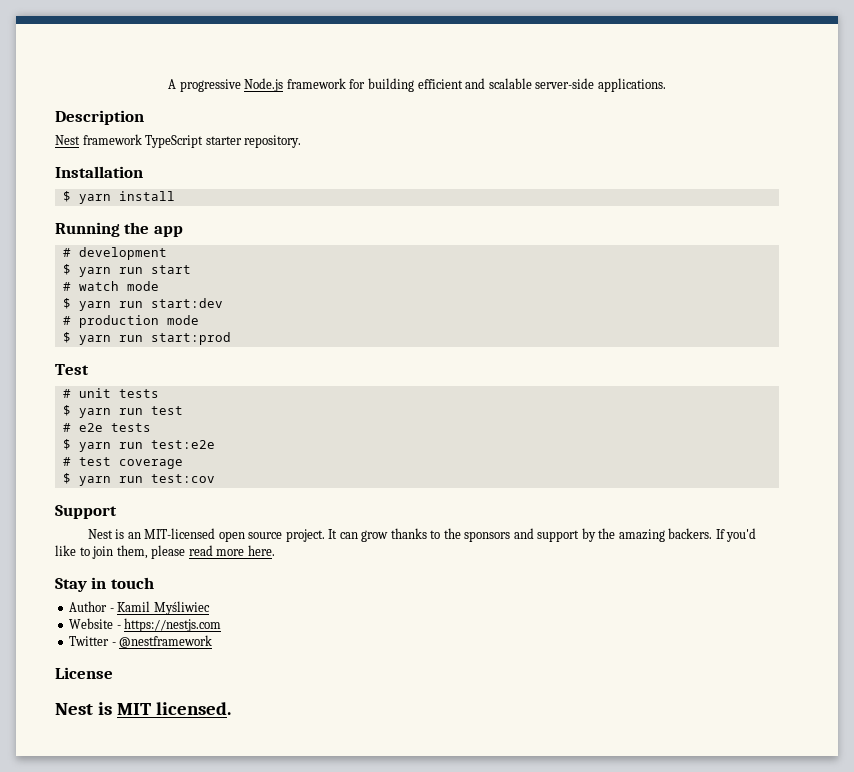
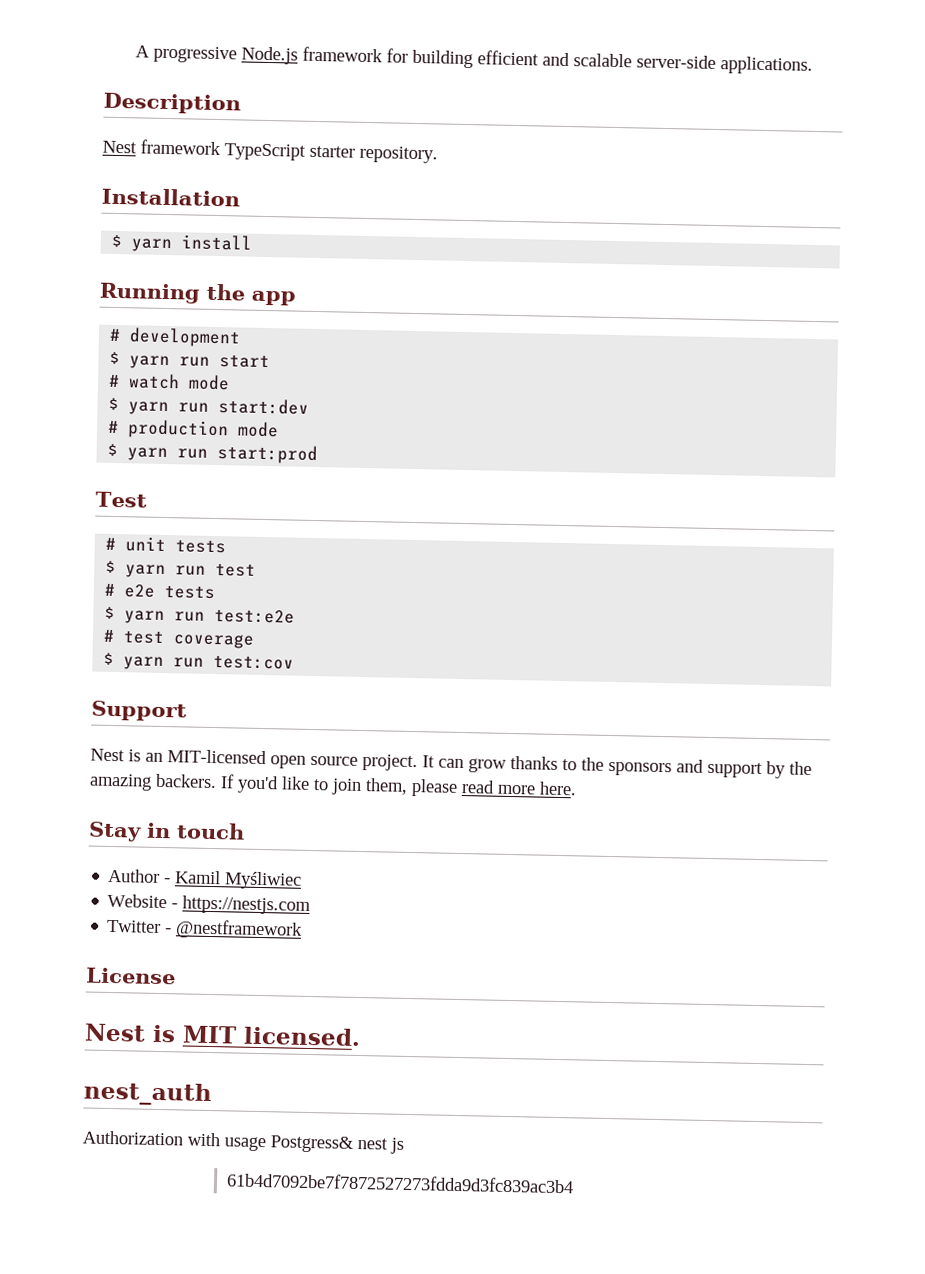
+ nest_auth
+ Authorization with usage Postgress& nest js
+ 61b4d7092be7f7872527273fdda9d3fc839ac3b4

